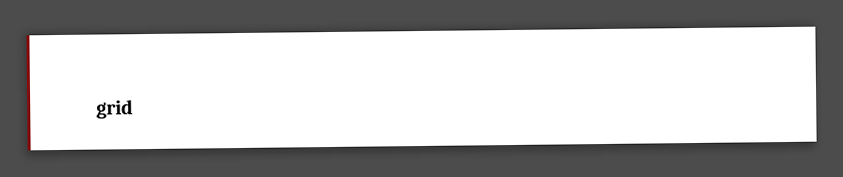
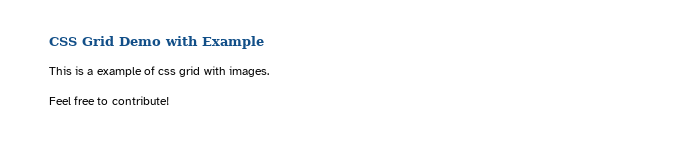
- grid
+ CSS Grid Demo with Example
+ This is a example of css grid with images.
+ Feel free to contribute!

